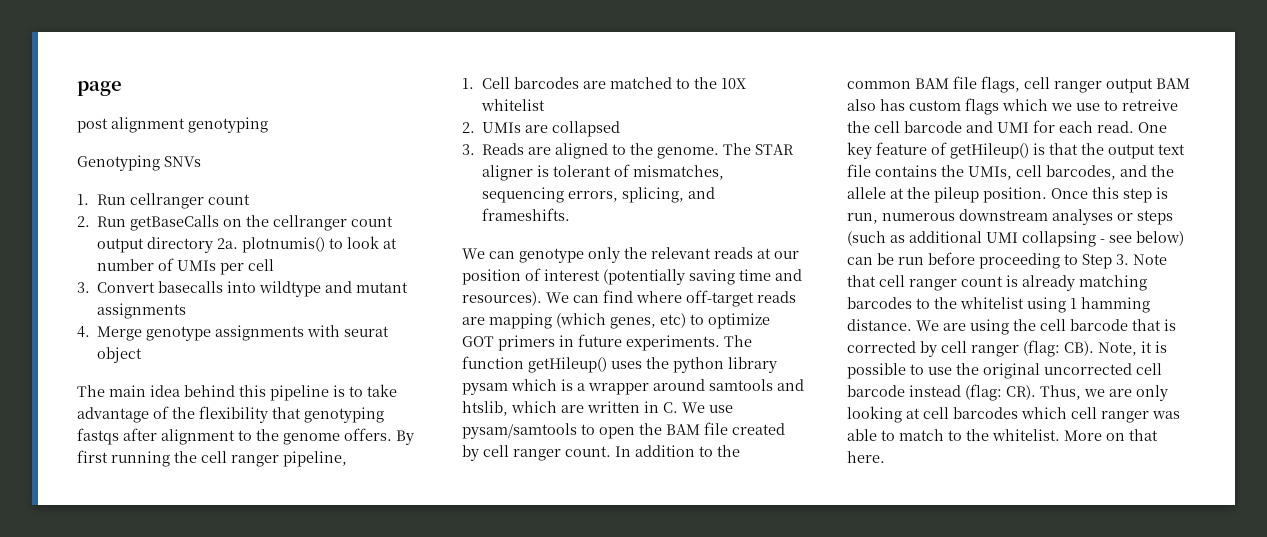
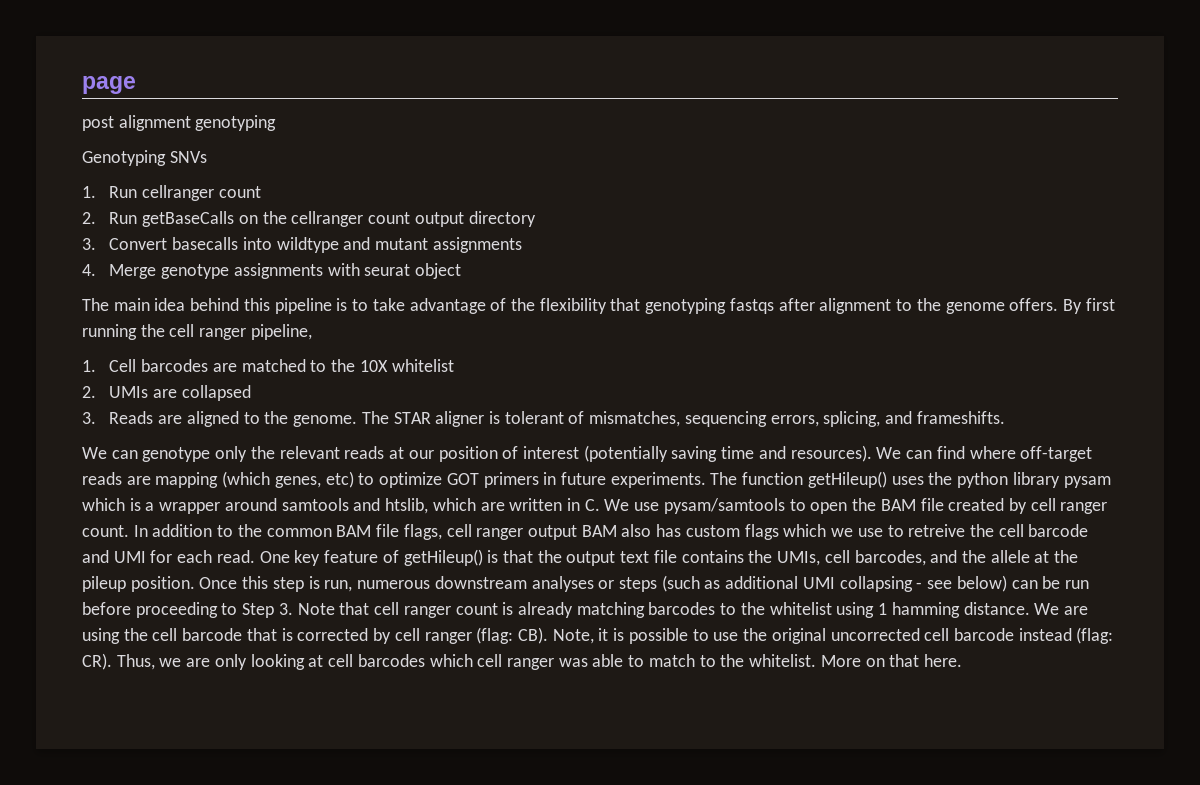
- 2. Run getBaseCalls on the cellranger count output directory 2a. plotnumis() to look at number of UMIs per cell
+ 2. Run getBaseCalls on the cellranger count output directory

